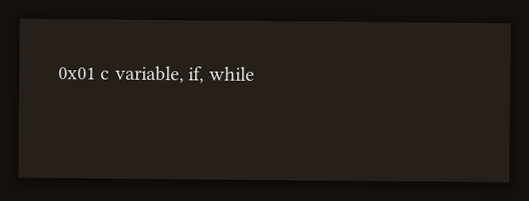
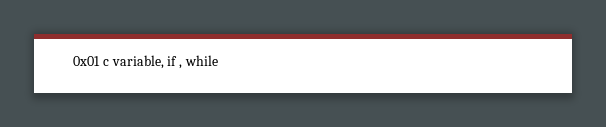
- 0x01 c variable, if, while
+ 0x01 c variable, if , while

